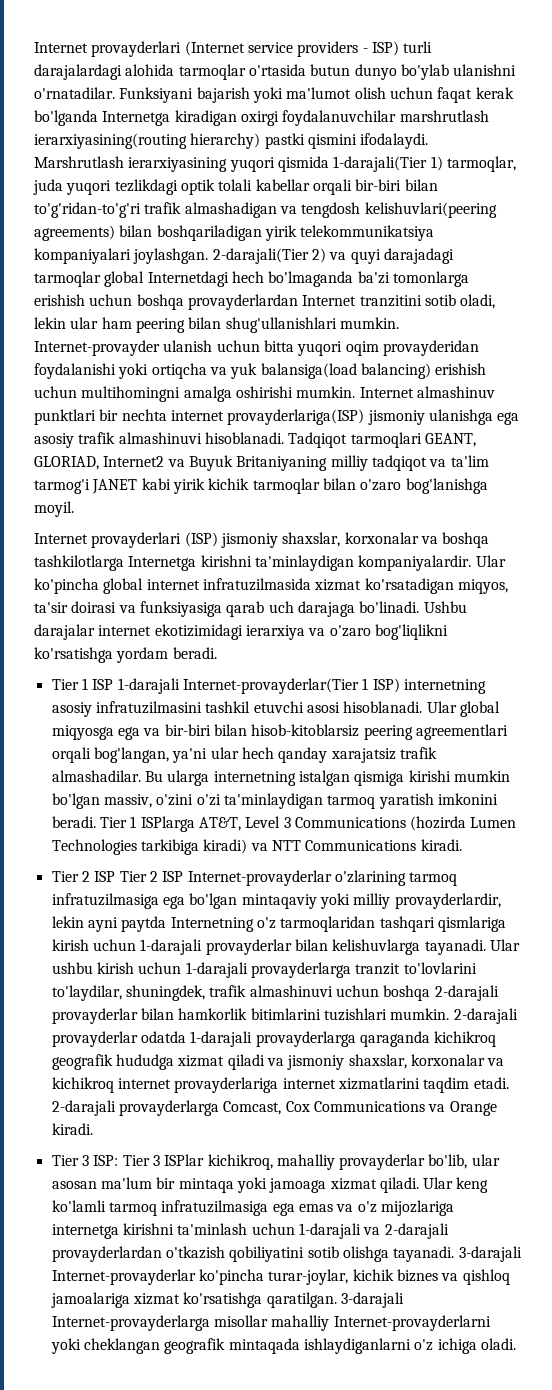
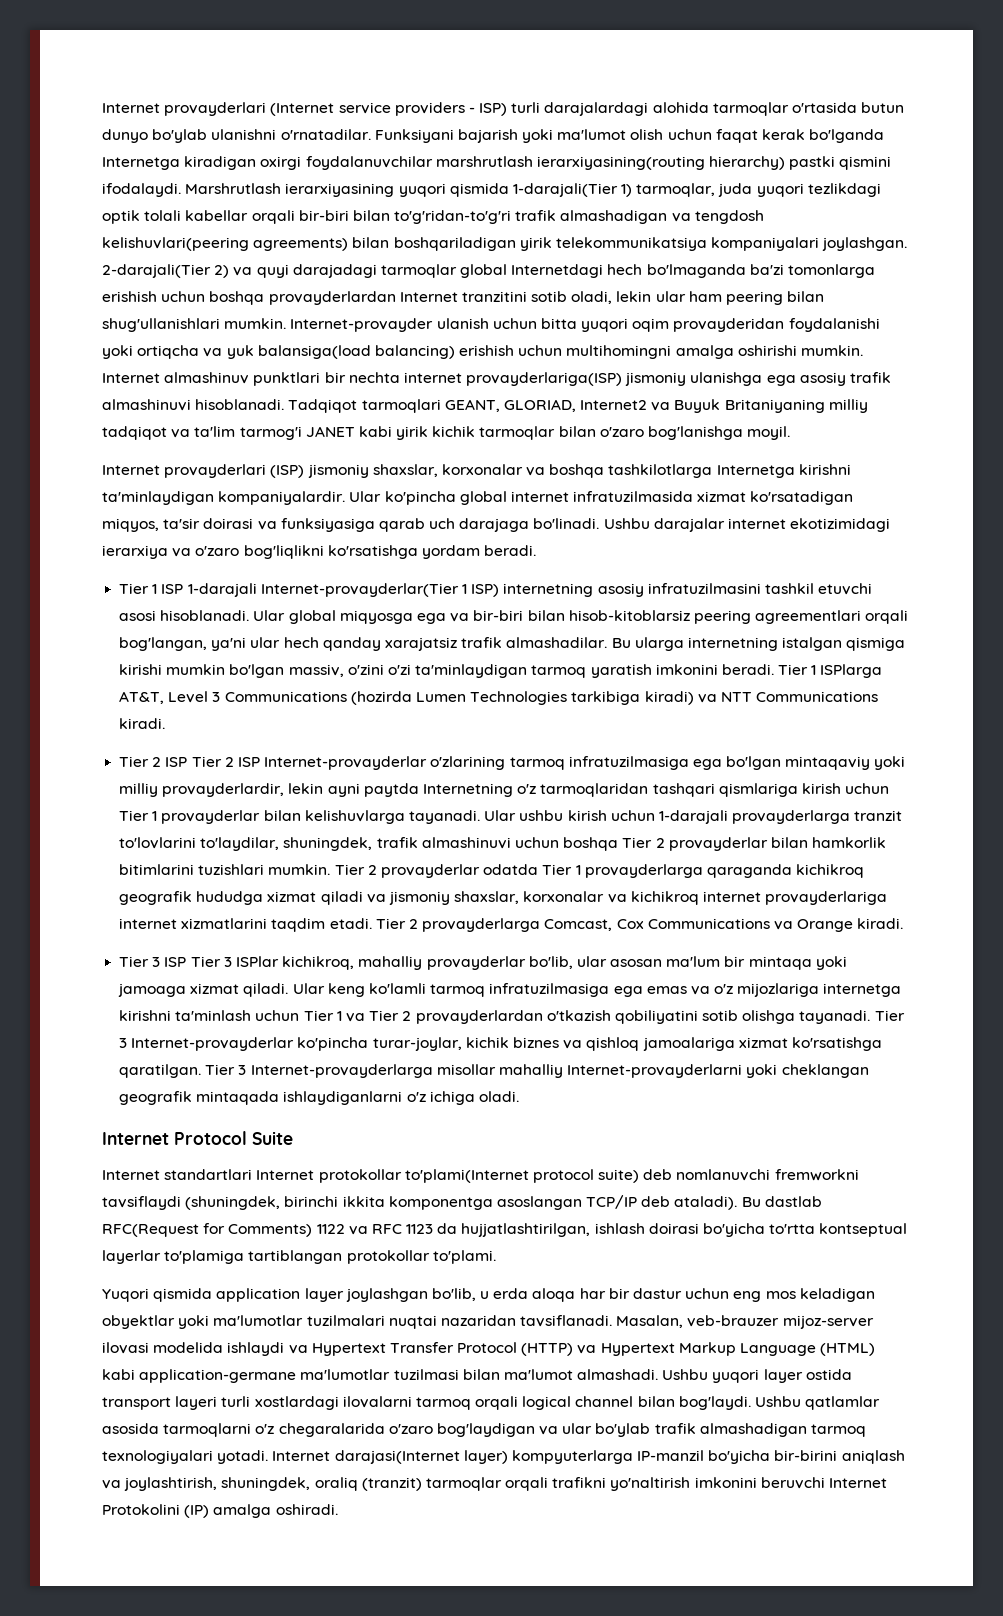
- Tier 2 ISP Tier 2 ISP Internet-provayderlar o'zlarining tarmoq infratuzilmasiga ega bo'lgan mintaqaviy yoki milliy provayderlardir, lekin ayni paytda Internetning o'z tarmoqlaridan tashqari qismlariga kirish uchun 1-darajali provayderlar bilan kelishuvlarga tayanadi.
+ Tier 2 ISP Tier 2 ISP Internet-provayderlar o'zlarining tarmoq infratuzilmasiga ega bo'lgan mintaqaviy yoki milliy provayderlardir, lekin ayni paytda Internetning o'z tarmoqlaridan tashqari qismlariga kirish uchun Tier 1 provayderlar bilan kelishuvlarga tayanadi.
- Ular ushbu kirish uchun 1-darajali provayderlarga tranzit to'lovlarini to'laydilar, shuningdek, trafik almashinuvi uchun boshqa 2-darajali provayderlar bilan hamkorlik bitimlarini tuzishlari mumkin.
+ Ular ushbu kirish uchun 1-darajali provayderlarga tranzit to'lovlarini to'laydilar, shuningdek, trafik almashinuvi uchun boshqa Tier 2 provayderlar bilan hamkorlik bitimlarini tuzishlari mumkin.
- 2-darajali provayderlar odatda 1-darajali provayderlarga qaraganda kichikroq geografik hududga xizmat qiladi va jismoniy shaxslar, korxonalar va kichikroq internet provayderlariga internet xizmatlarini taqdim etadi.
+ Tier 2 provayderlar odatda Tier 1 provayderlarga qaraganda kichikroq geografik hududga xizmat qiladi va jismoniy shaxslar, korxonalar va kichikroq internet provayderlariga internet xizmatlarini taqdim etadi.
- 2-darajali provayderlarga Comcast, Cox Communications va Orange kiradi.
+ Tier 2 provayderlarga Comcast, Cox Communications va Orange kiradi.
- Tier 3 ISP: Tier 3 ISPlar kichikroq, mahalliy provayderlar bo'lib, ular asosan ma'lum bir mintaqa yoki jamoaga xizmat qiladi.
+ Tier 3 ISP Tier 3 ISPlar kichikroq, mahalliy provayderlar bo'lib, ular asosan ma'lum bir mintaqa yoki jamoaga xizmat qiladi.
- Ular keng ko'lamli tarmoq infratuzilmasiga ega emas va o'z mijozlariga internetga kirishni ta'minlash uchun 1-darajali va 2-darajali provayderlardan o'tkazish qobiliyatini sotib olishga tayanadi.
+ Ular keng ko'lamli tarmoq infratuzilmasiga ega emas va o'z mijozlariga internetga kirishni ta'minlash uchun Tier 1 va Tier 2 provayderlardan o'tkazish qobiliyatini sotib olishga tayanadi.
- 3-darajali Internet-provayderlar ko'pincha turar-joylar, kichik biznes va qishloq jamoalariga xizmat ko'rsatishga qaratilgan.
+ Tier 3 Internet-provayderlar ko'pincha turar-joylar, kichik biznes va qishloq jamoalariga xizmat ko'rsatishga qaratilgan.
- 3-darajali Internet-provayderlarga misollar mahalliy Internet-provayderlarni yoki cheklangan geografik mintaqada ishlaydiganlarni o'z ichiga oladi.
+ Tier 3 Internet-provayderlarga misollar mahalliy Internet-provayderlarni yoki cheklangan geografik mintaqada ishlaydiganlarni o'z ichiga oladi.
+ Internet Protocol Suite
+ Internet standartlari Internet protokollar to'plami(Internet protocol suite) deb nomlanuvchi fremworkni tavsiflaydi (shuningdek, birinchi ikkita komponentga asoslangan TCP/IP deb ataladi). Bu dastlab RFC(Request for Comments) 1122 va RFC 1123 da hujjatlashtirilgan, ishlash doirasi bo'yicha to'rtta kontseptual layerlar to'plamiga tartiblangan protokollar to'plami.
+ Yuqori qismida application layer joylashgan bo'lib, u erda aloqa har bir dastur uchun eng mos keladigan obyektlar yoki ma'lumotlar tuzilmalari nuqtai nazaridan tavsiflanadi. Masalan, veb-brauzer mijoz-server ilovasi modelida ishlaydi va Hypertext Transfer Protocol (HTTP) va Hypertext Markup Language (HTML) kabi application-germane ma'lumotlar tuzilmasi bilan ma'lumot almashadi. Ushbu yuqori layer ostida transport layeri turli xostlardagi ilovalarni tarmoq orqali logical channel bilan bog'laydi. Ushbu qatlamlar asosida tarmoqlarni o'z chegaralarida o'zaro bog'laydigan va ular bo'ylab trafik almashadigan tarmoq texnologiyalari yotadi. Internet darajasi(Internet layer) kompyuterlarga IP-manzil bo'yicha bir-birini aniqlash va joylashtirish, shuningdek, oraliq (tranzit) tarmoqlar orqali trafikni yo'naltirish imkonini beruvchi Internet Protokolini (IP) amalga oshiradi.

